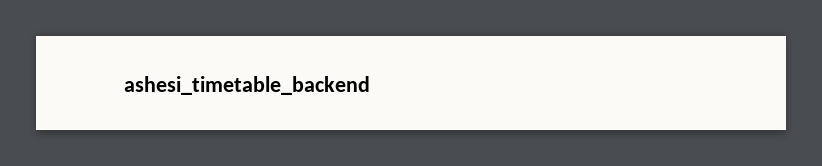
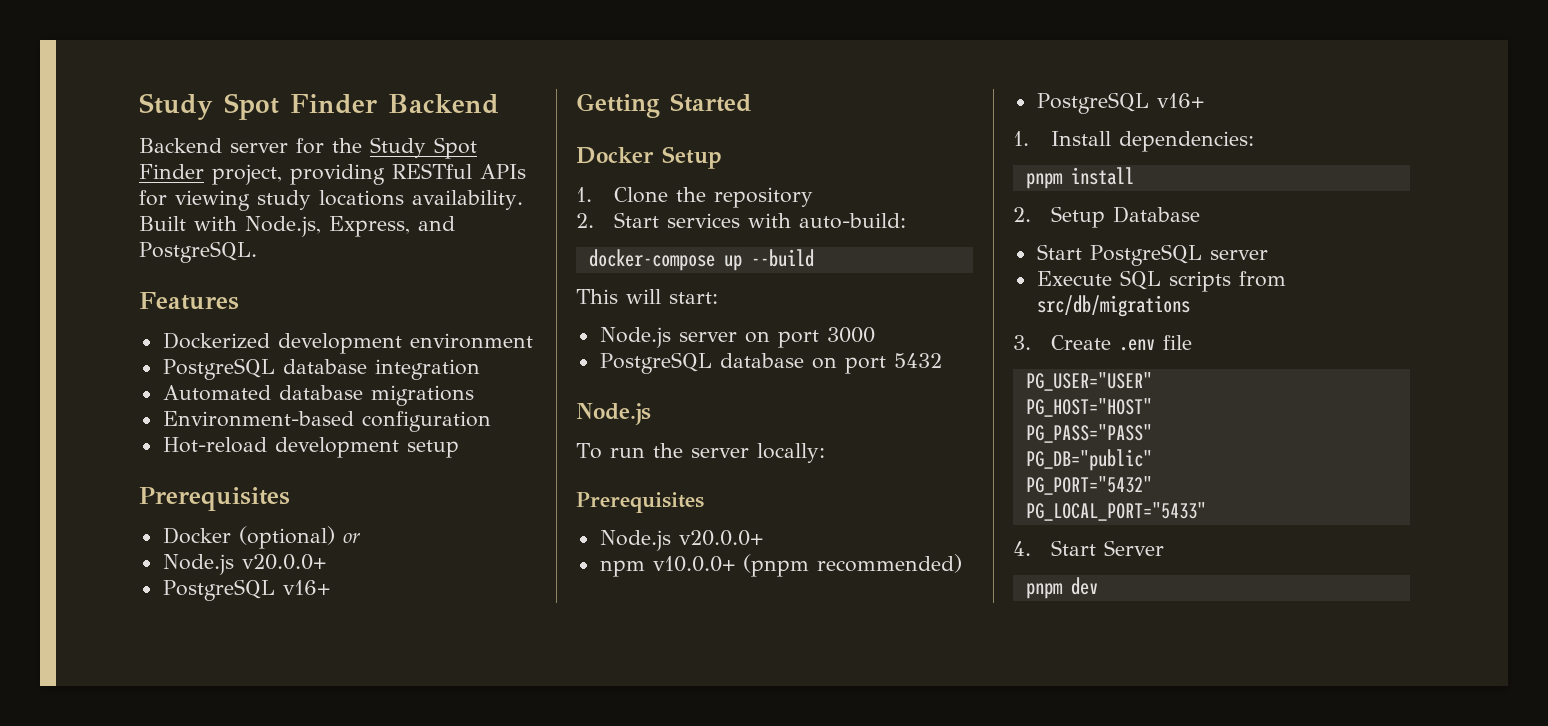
- ashesi_timetable_backend
+ Study Spot Finder Backend
+ Backend server for the Study Spot Finder project, providing RESTful APIs for viewing study locations availability. Built with Node.js, Express, and PostgreSQL.
+ Features
+ Dockerized development environment
+ PostgreSQL database integration
+ Automated database migrations
+ Environment-based configuration
+ Hot-reload development setup
+ Prerequisites
+ Docker (optional) or
+ Node.js v20.0.0+
+ PostgreSQL v16+
+ Getting Started
+ Docker Setup
+ 1. Clone the repository
+ 2. Start services with auto-build:
+ docker-compose up --build
+ This will start:
+ Node.js server on port 3000
+ PostgreSQL database on port 5432
+ Node.js
+ To run the server locally:
+ Prerequisites
+ Node.js v20.0.0+
+ npm v10.0.0+ (pnpm recommended)
+ PostgreSQL v16+
+ 1. Install dependencies:
+ pnpm install
+ 2. Setup Database
+ Start PostgreSQL server
+ Execute SQL scripts from src/db/migrations
+ 3. Create .env file
+ PG_USER="USER"
+ PG_HOST="HOST"
+ PG_PASS="PASS"
+ PG_DB="public"
+ PG_PORT="5432"
+ PG_LOCAL_PORT="5433"
+ 4. Start Server
+ pnpm dev

